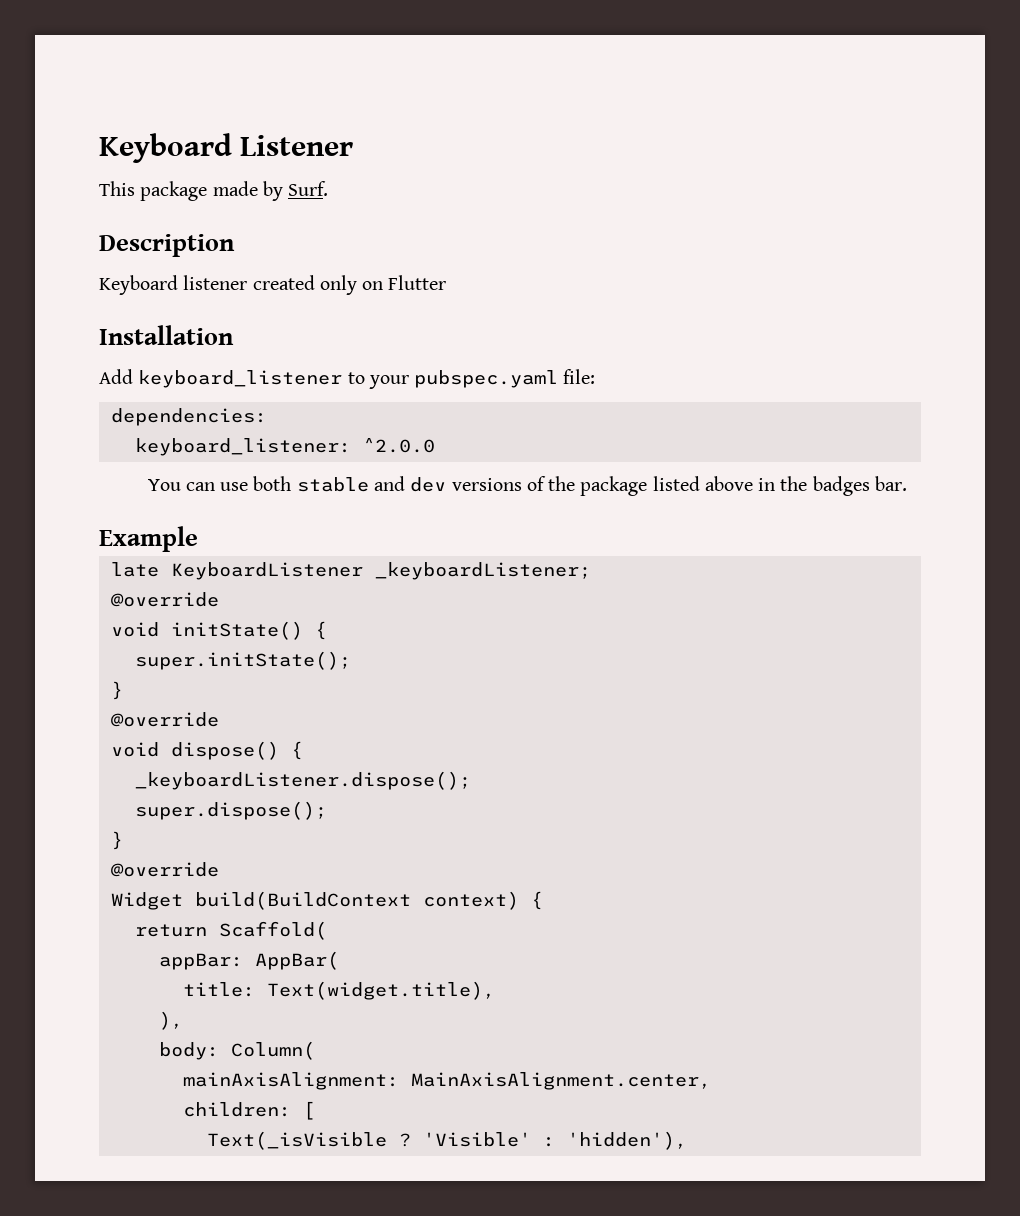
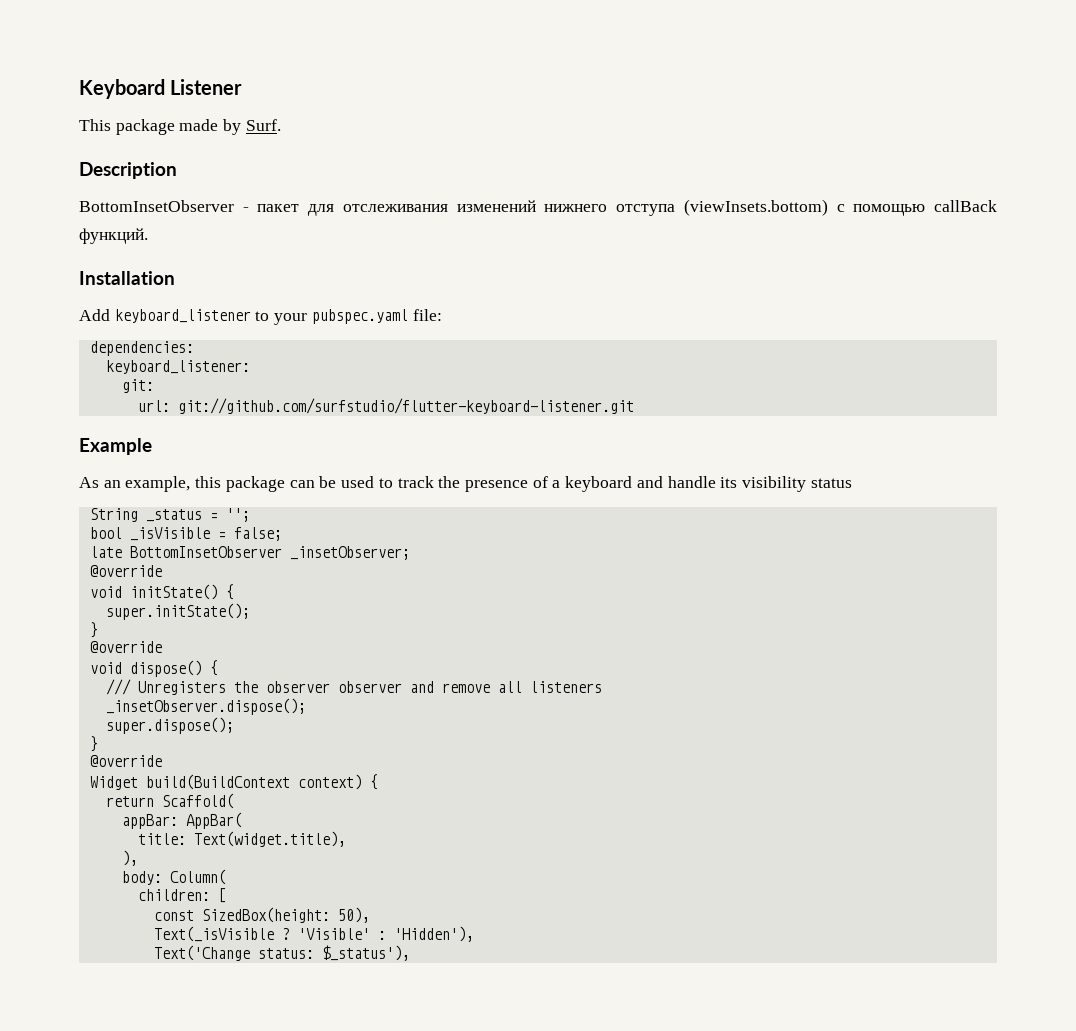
- Keyboard listener created only on Flutter
+ BottomInsetObserver - пакет для отслеживания изменений нижнего отступа (viewInsets.bottom) с помощью callBack функций.
- keyboard_listener: ^2.0.0
- You can use both stable and dev versions of the package listed above in the badges bar.
+ keyboard_listener:
+ git:
+ url: git://github.com/surfstudio/flutter-keyboard-listener.git
  Example
+ As an example, this package can be used to track the presence of a keyboard and handle its visibility status
+ String _status = '';
+ bool _isVisible = false;
- late KeyboardListener _keyboardListener;
+ late BottomInsetObserver _insetObserver;
- _keyboardListener.dispose();
+ /// Unregisters the observer observer and remove all listeners
+ _insetObserver.dispose();
- mainAxisAlignment: MainAxisAlignment.center,
+ const SizedBox(height: 50),
- 'Visible' : 'hidden'),
+ 'Visible' : 'Hidden'),
+ Text('Change status: $_status'),

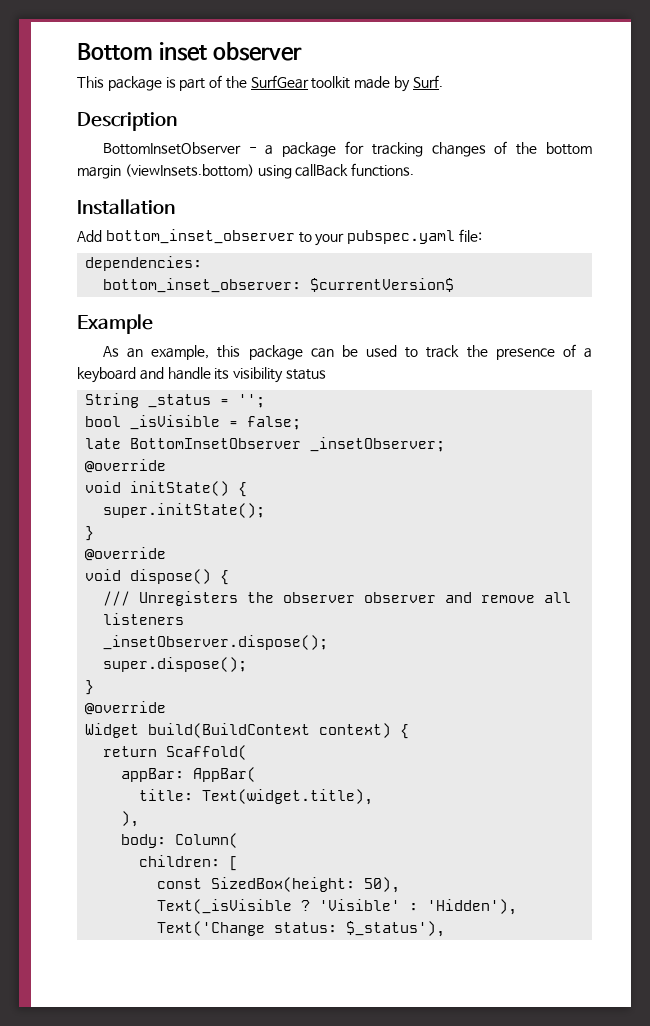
- Keyboard Listener
+ Bottom inset observer
- This package made by Surf.
+ This package is part of the SurfGear toolkit made by Surf.
- BottomInsetObserver - пакет для отслеживания изменений нижнего отступа (viewInsets.bottom) с помощью callBack функций.
+ BottomInsetObserver - a package for tracking changes of the bottom margin (viewInsets.bottom) using callBack functions.
- Add keyboard_listener to your pubspec.yaml file:
+ Add bottom_inset_observer to your pubspec.yaml file:
- keyboard_listener:
- git:
- url: git://github.com/surfstudio/flutter-keyboard-listener.git
+ bottom_inset_observer: $currentVersion$

